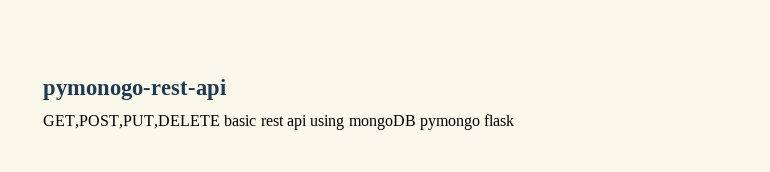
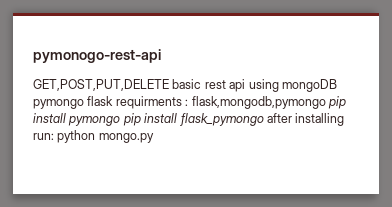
- GET,POST,PUT,DELETE basic rest api using mongoDB pymongo flask
+ GET,POST,PUT,DELETE basic rest api using mongoDB pymongo flask requirments : flask,mongodb,pymongo pip install pymongo pip install flask_pymongo after installing run: python mongo.py

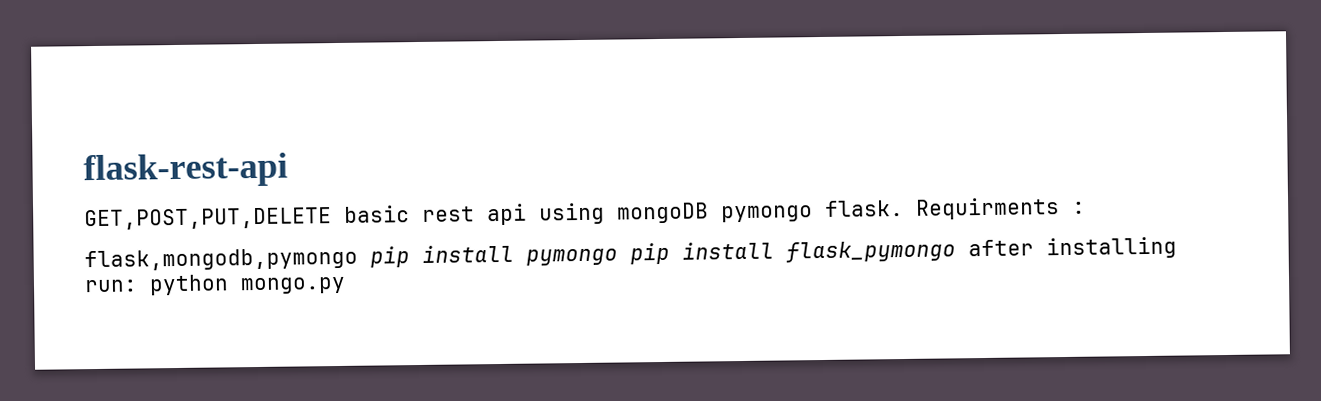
- pymonogo-rest-api
+ flask-rest-api
- GET,POST,PUT,DELETE basic rest api using mongoDB pymongo flask requirments : flask,mongodb,pymongo pip install pymongo pip install flask_pymongo after installing run: python mongo.py
+ GET,POST,PUT,DELETE basic rest api using mongoDB pymongo flask. Requirments :
+ flask,mongodb,pymongo pip install pymongo pip install flask_pymongo after installing run: python mongo.py

